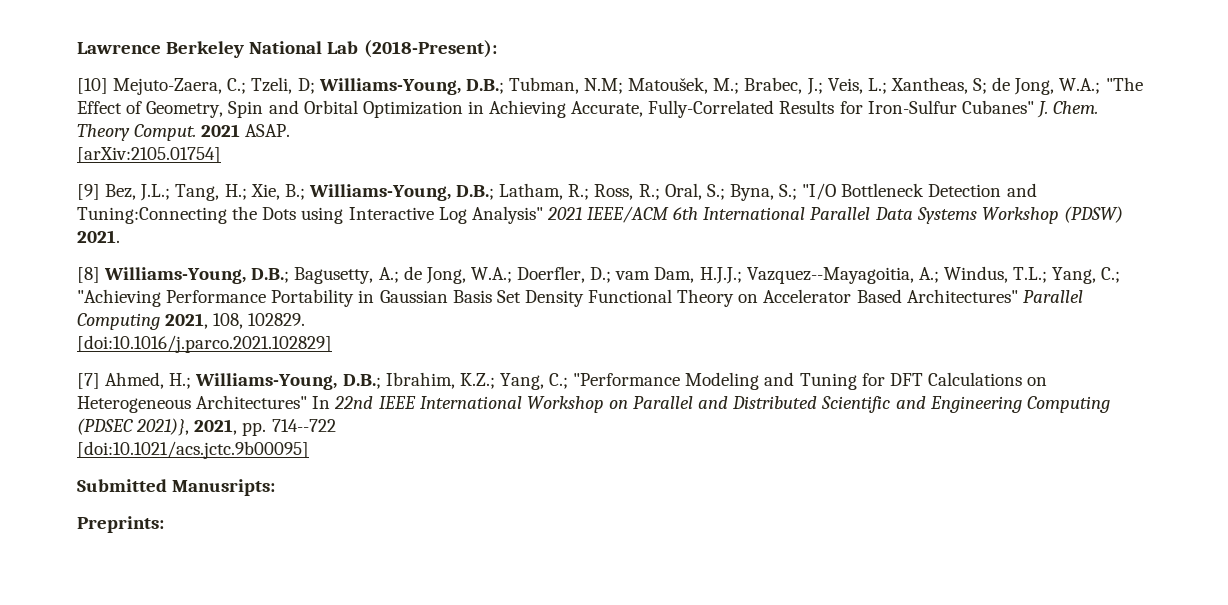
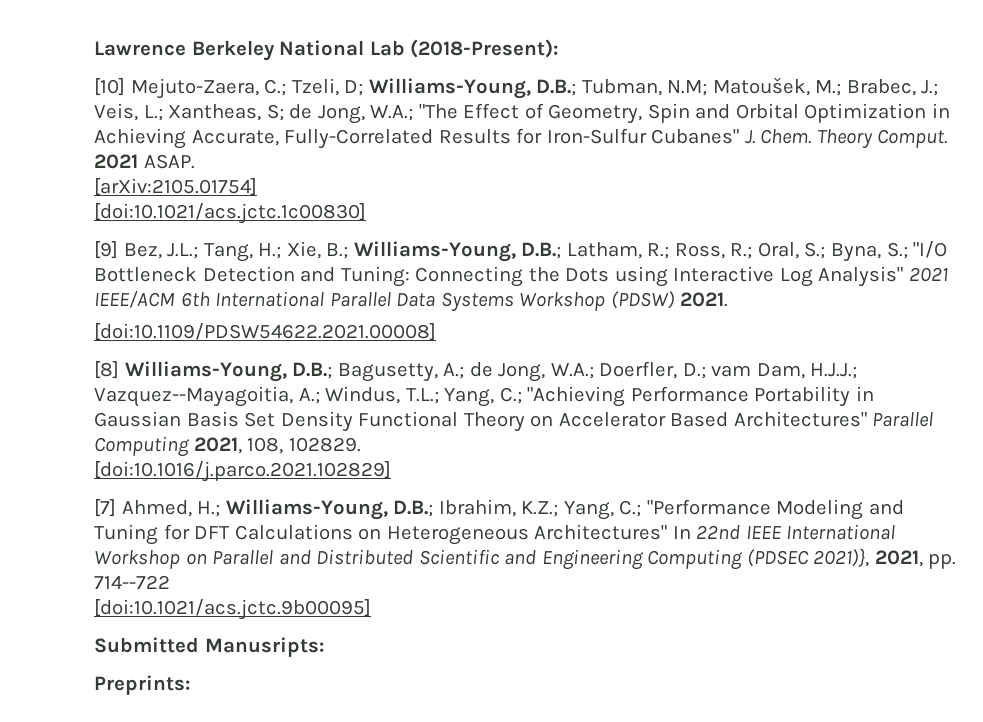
+ [doi:10.1021/acs.jctc.1c00830]
- [9] Bez, J.L.; Tang, H.; Xie, B.; Williams-Young, D.B.; Latham, R.; Ross, R.; Oral, S.; Byna, S.; "I/O Bottleneck Detection and Tuning:Connecting the Dots using Interactive Log Analysis" 2021 IEEE/ACM 6th International Parallel Data Systems Workshop (PDSW) 2021.
+ [9] Bez, J.L.; Tang, H.; Xie, B.; Williams-Young, D.B.; Latham, R.; Ross, R.; Oral, S.; Byna, S.; "I/O Bottleneck Detection and Tuning: Connecting the Dots using Interactive Log Analysis" 2021 IEEE/ACM 6th International Parallel Data Systems Workshop (PDSW) 2021.
+ [doi:10.1109/PDSW54622.2021.00008]

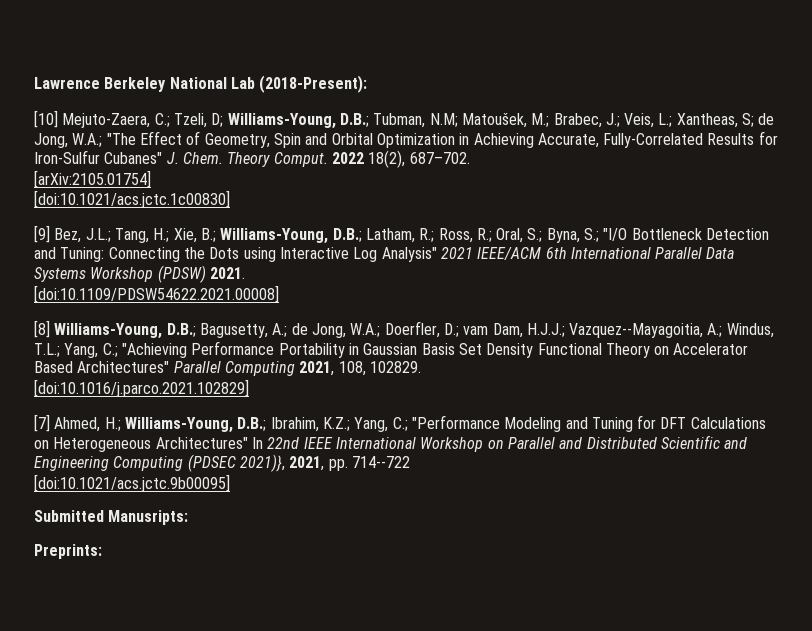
- 2021 ASAP.
+ 2022 18(2), 687–702.

